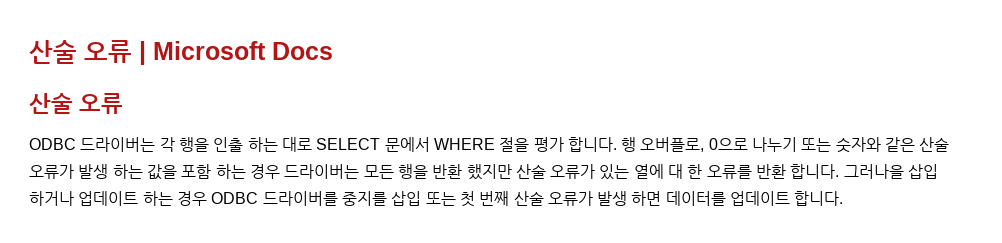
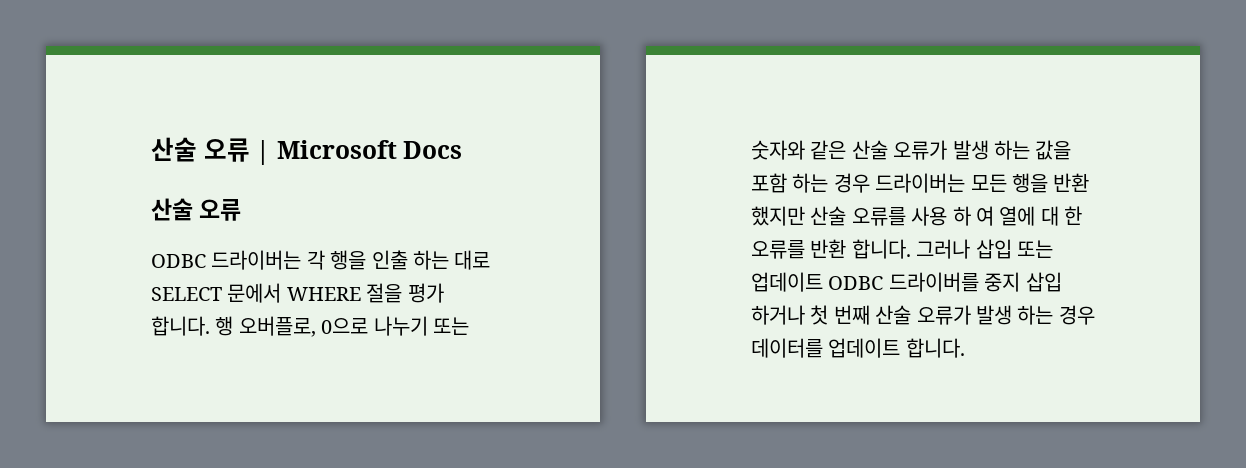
- 행 오버플로, 0으로 나누기 또는 숫자와 같은 산술 오류가 발생 하는 값을 포함 하는 경우 드라이버는 모든 행을 반환 했지만 산술 오류가 있는 열에 대 한 오류를 반환 합니다.
+ 행 오버플로, 0으로 나누기 또는 숫자와 같은 산술 오류가 발생 하는 값을 포함 하는 경우 드라이버는 모든 행을 반환 했지만 산술 오류를 사용 하 여 열에 대 한 오류를 반환 합니다.
- 그러나을 삽입 하거나 업데이트 하는 경우 ODBC 드라이버를 중지를 삽입 또는 첫 번째 산술 오류가 발생 하면 데이터를 업데이트 합니다.
+ 그러나 삽입 또는 업데이트 ODBC 드라이버를 중지 삽입 하거나 첫 번째 산술 오류가 발생 하는 경우 데이터를 업데이트 합니다.

